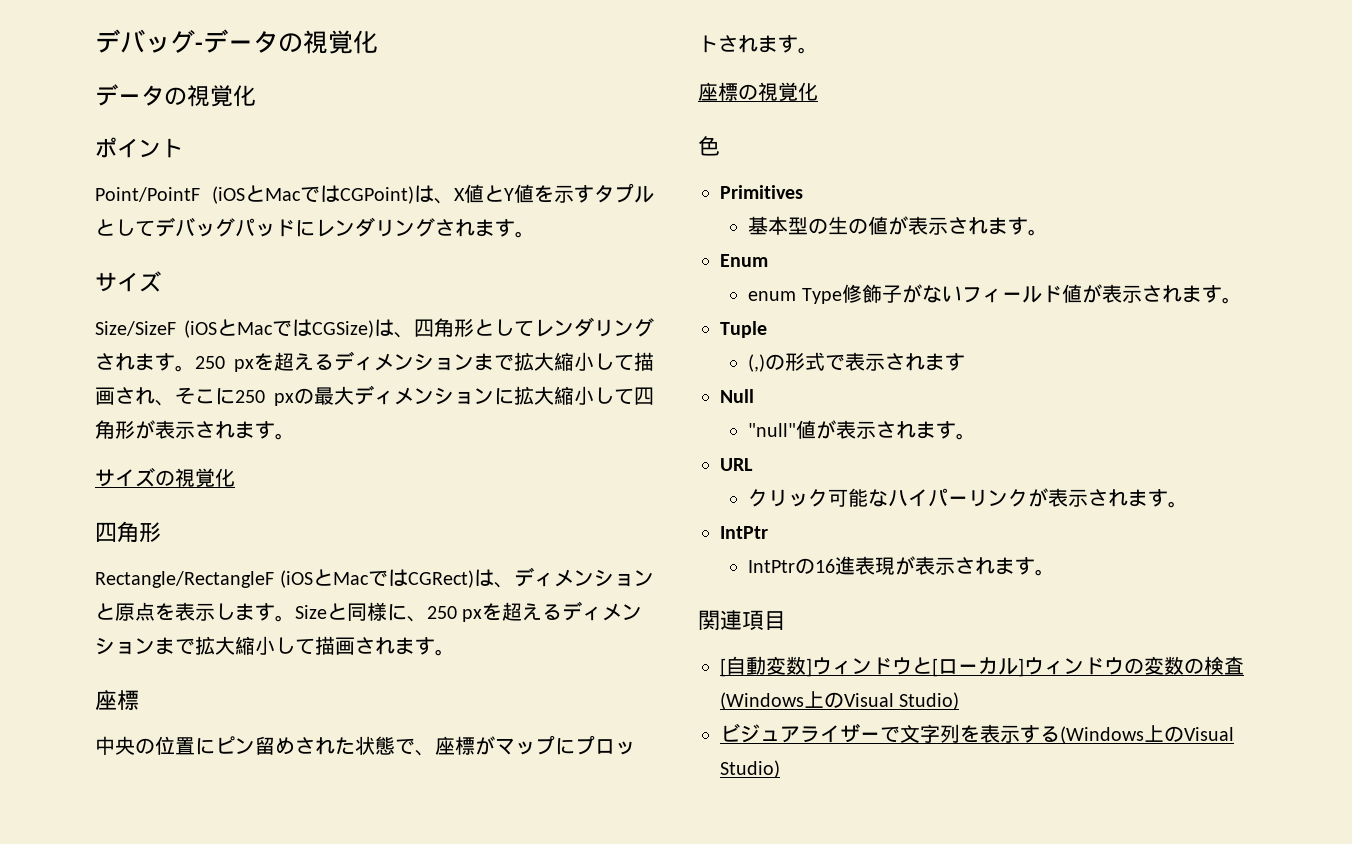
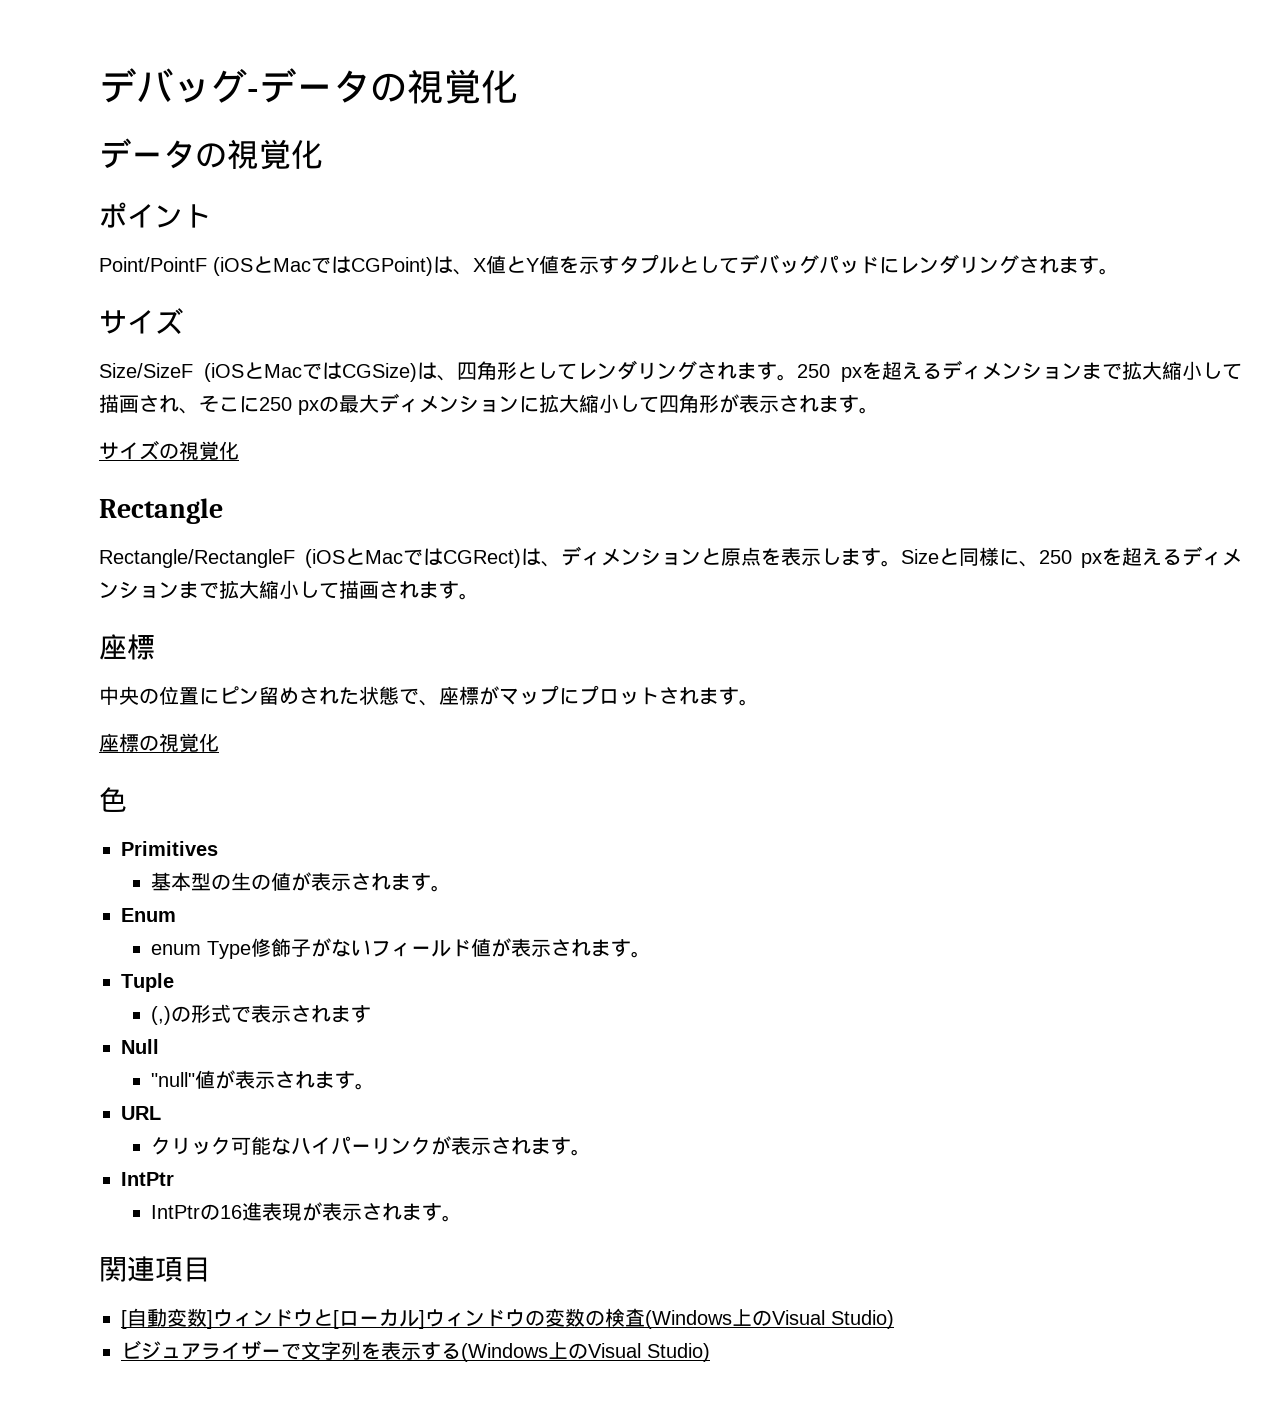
  サイズの視覚化
- 四角形
+ Rectangle

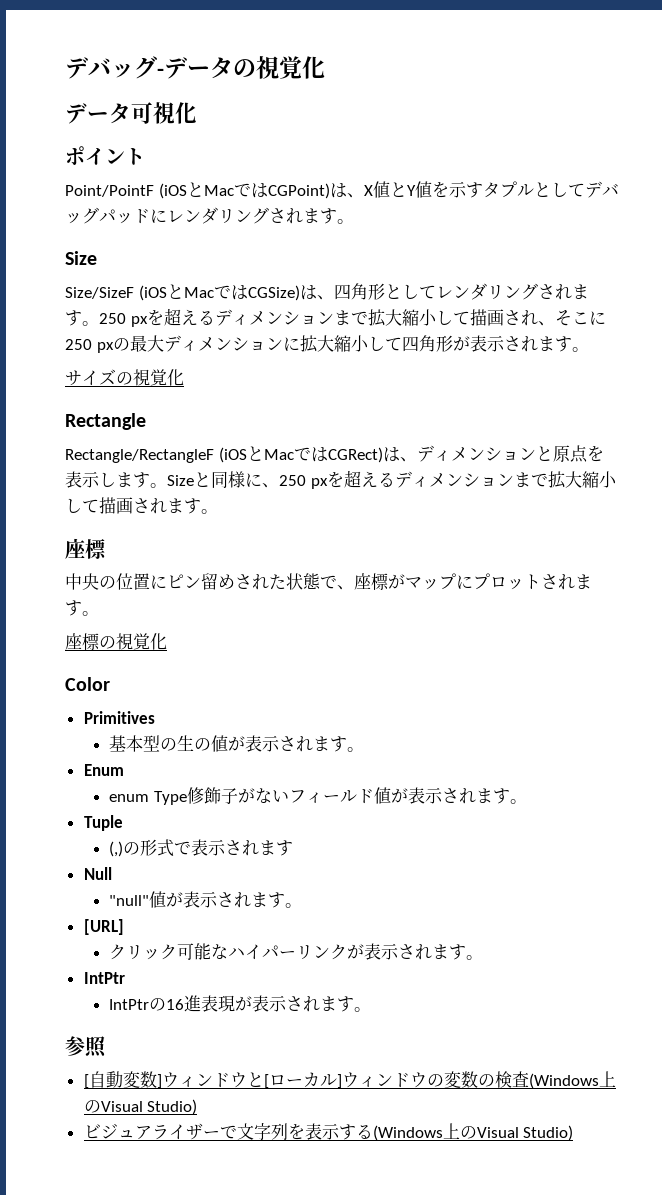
  デバッグ-データの視覚化
- データの視覚化
+ データ可視化
  Point/PointF (iOSとMacではCGPoint)は、X値とY値を示すタプルとしてデバッグパッドにレンダリングされます。
- サイズ
+ Size
- 色
+ Color
- URL
+ [URL]
- 関連項目
+ 参照

